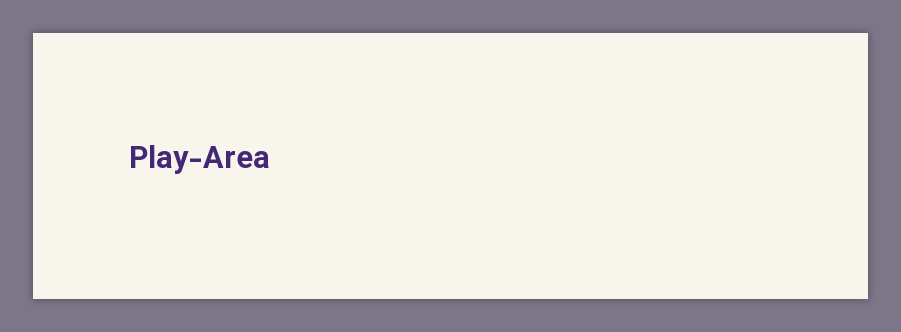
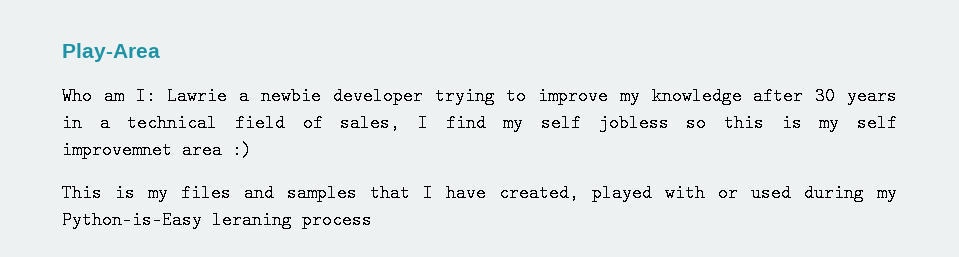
+ Who am I: Lawrie a newbie developer trying to improve my knowledge after 30 years in a technical field of sales, I find my self jobless so this is my self improvemnet area :)
+ This is my files and samples that I have created, played with or used during my Python-is-Easy leraning process

